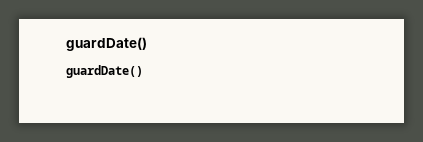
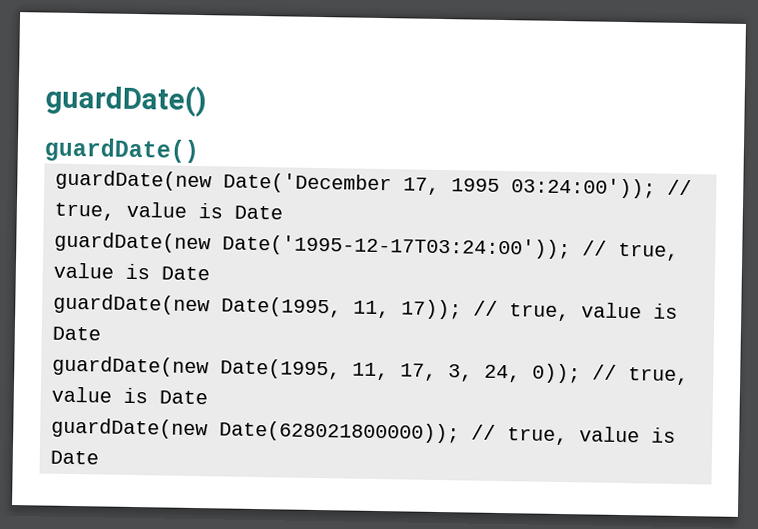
+ guardDate(new Date('December 17, 1995 03:24:00')); // true, value is Date
+ guardDate(new Date('1995-12-17T03:24:00')); // true, value is Date
+ guardDate(new Date(1995, 11, 17)); // true, value is Date
+ guardDate(new Date(1995, 11, 17, 3, 24, 0)); // true, value is Date
+ guardDate(new Date(628021800000)); // true, value is Date

